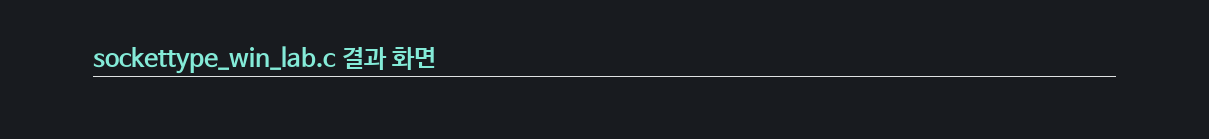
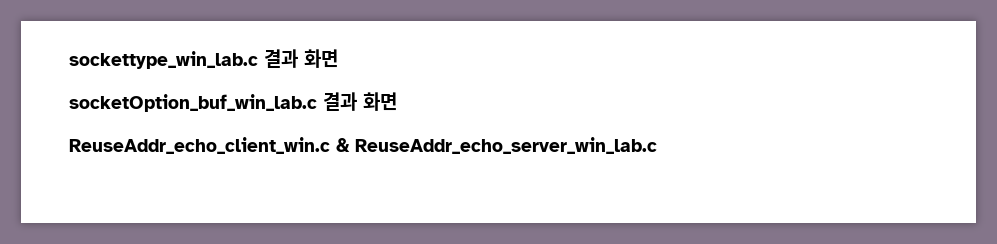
+ socketOption_buf_win_lab.c 결과 화면
+ ReuseAddr_echo_client_win.c & ReuseAddr_echo_server_win_lab.c

